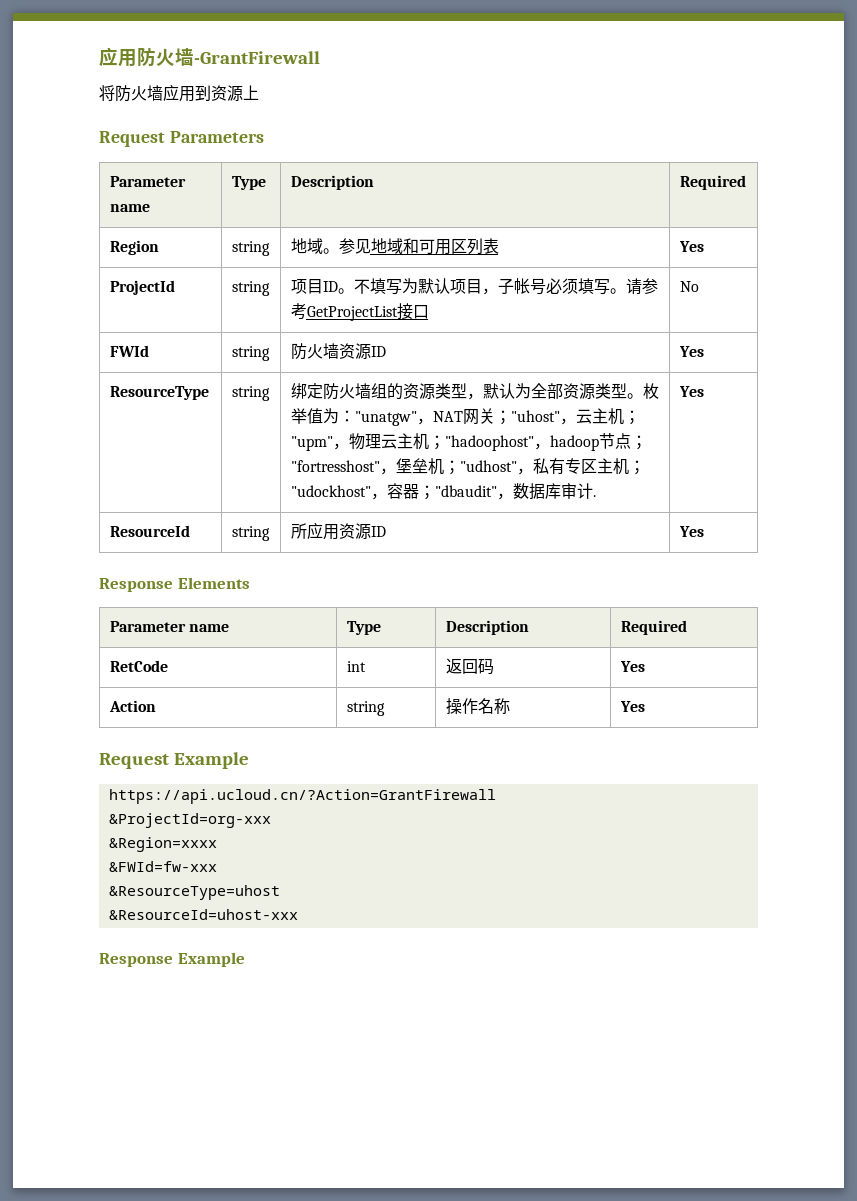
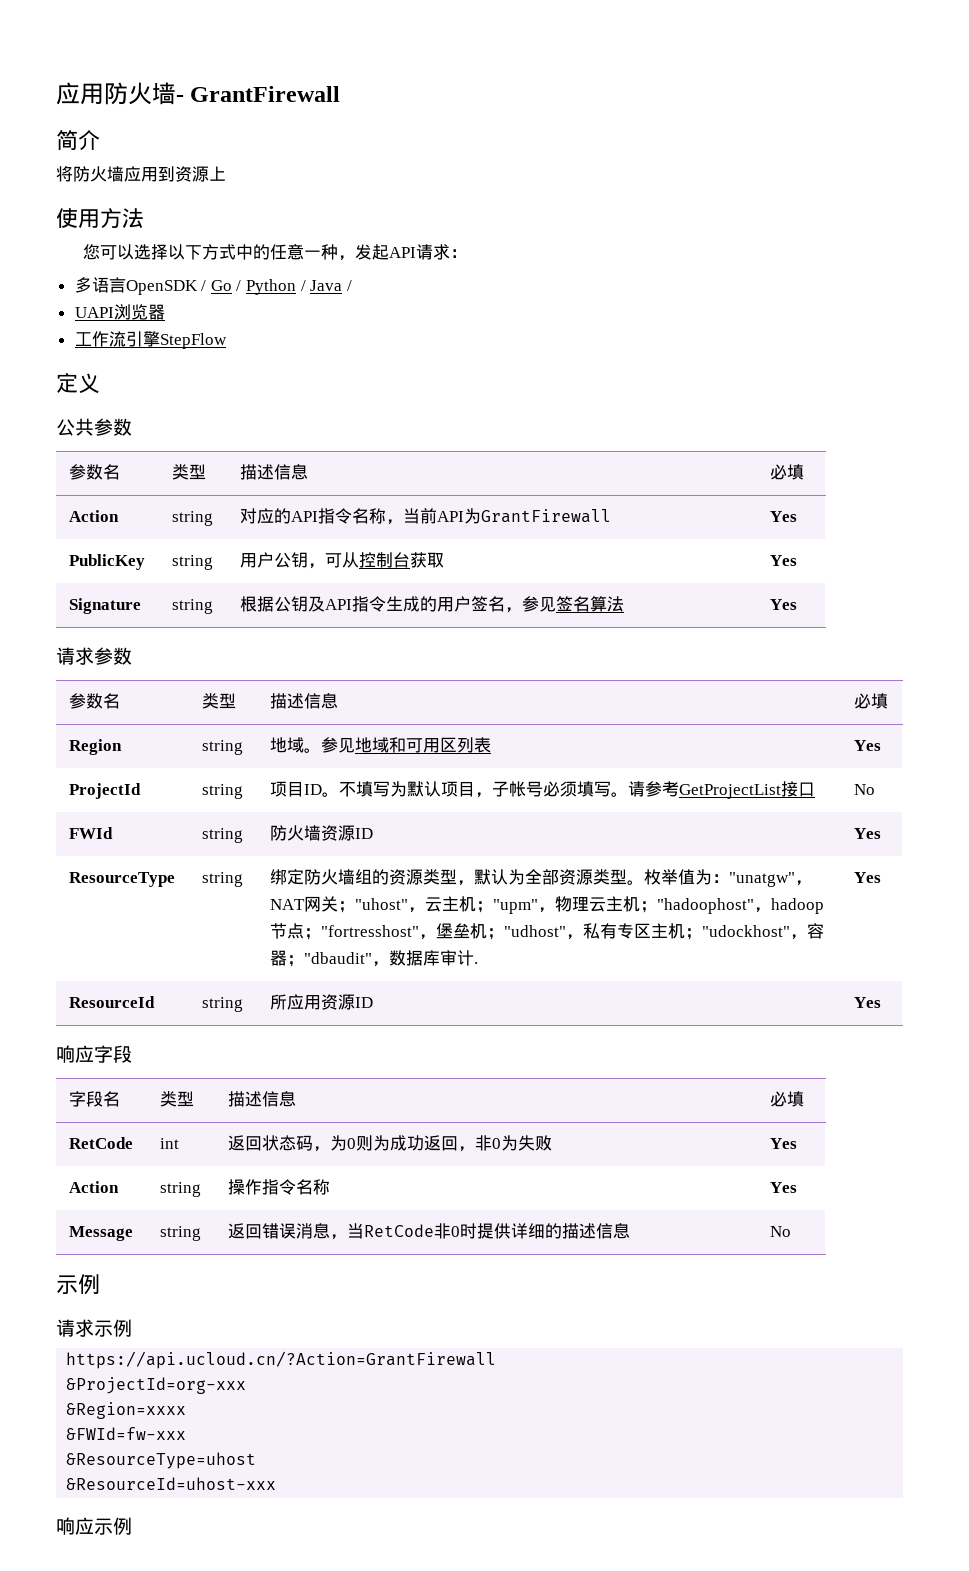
- 应用防火墙-GrantFirewall
+ 应用防火墙- GrantFirewall
+ 简介
- Request Parameters
- Parameter name | Type | Description | Required
+ 使用方法
+ 您可以选择以下方式中的任意一种，发起API请求：
+ 多语言OpenSDK / Go / Python / Java /
+ UAPI浏览器
+ 工作流引擎StepFlow
+ 定义
+ 公共参数
+ 参数名 | 类型 | 描述信息 | 必填
+ Action | string | 对应的API指令名称，当前API为GrantFirewall | Yes
+ PublicKey | string | 用户公钥，可从控制台获取 | Yes
+ Signature | string | 根据公钥及API指令生成的用户签名，参见签名算法 | Yes
+ 请求参数
+ 参数名 | 类型 | 描述信息 | 必填
- Response Elements
- Parameter name | Type | Description | Required
+ 响应字段
+ 字段名 | 类型 | 描述信息 | 必填
- RetCode | int | 返回码 | Yes
+ RetCode | int | 返回状态码，为0则为成功返回，非0为失败 | Yes
- Action | string | 操作名称 | Yes
+ Action | string | 操作指令名称 | Yes
- Request Example
+ Message | string | 返回错误消息，当RetCode非0时提供详细的描述信息 | No
+ 示例
+ 请求示例
- Response Example
+ 响应示例

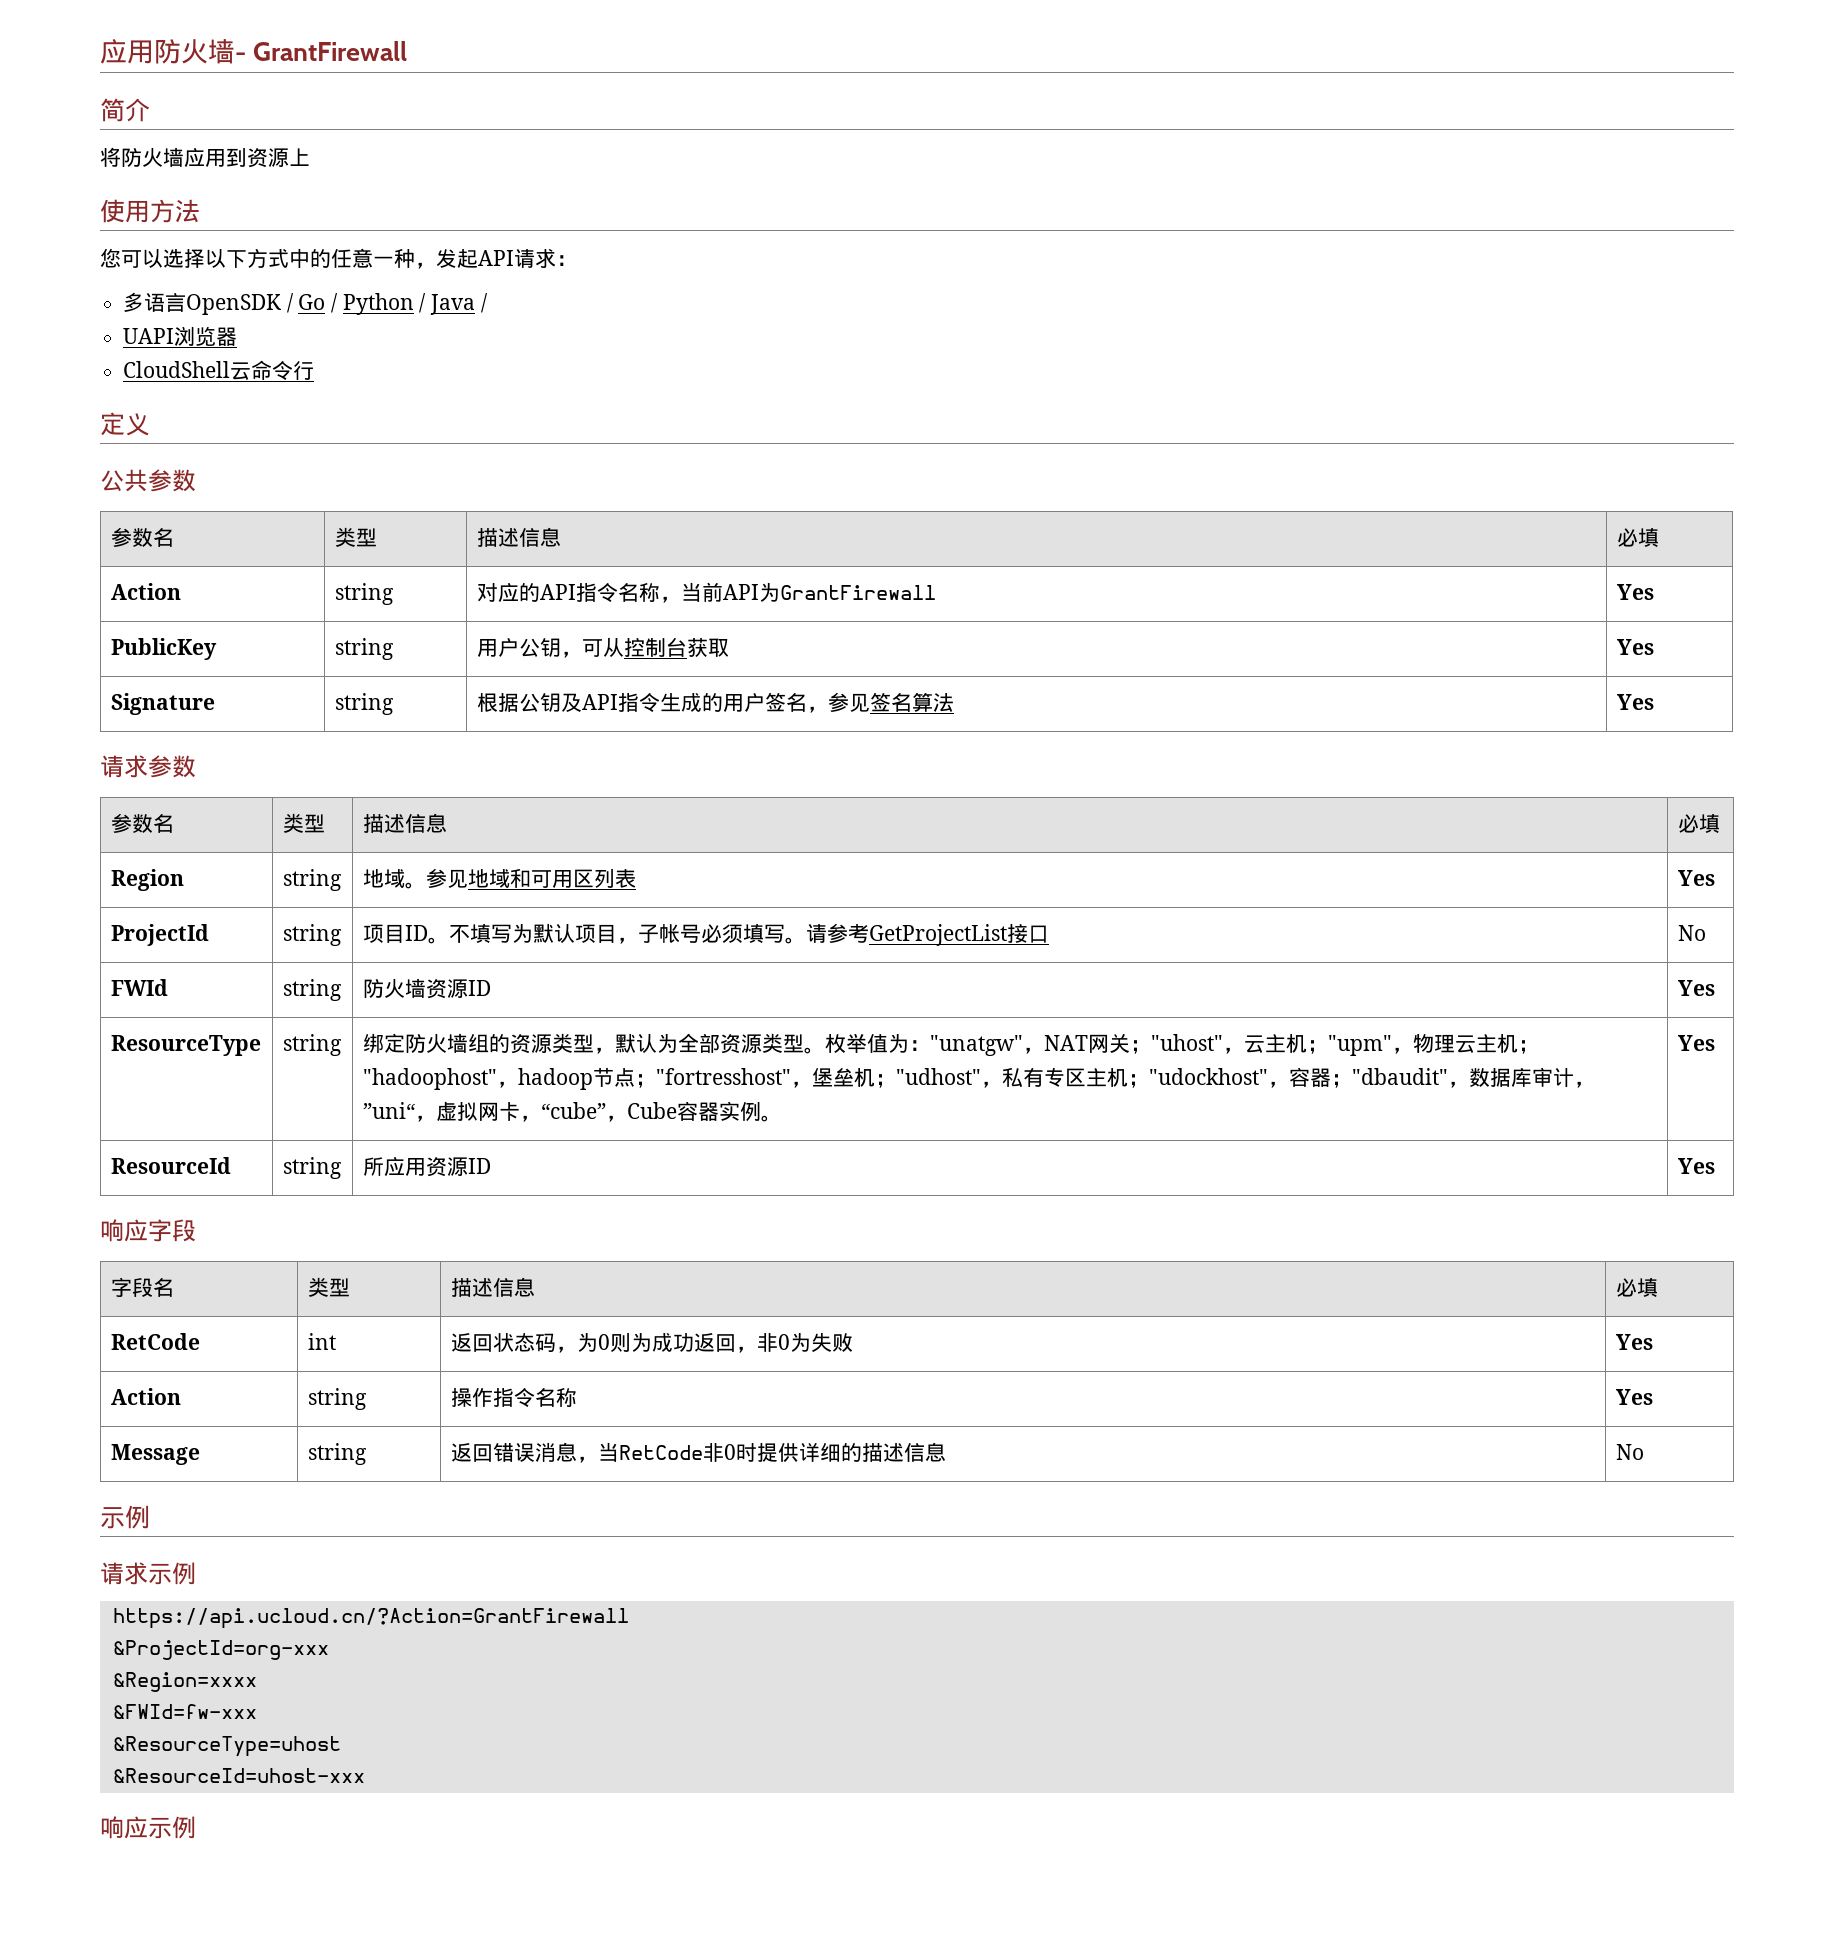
- 工作流引擎StepFlow
+ CloudShell云命令行
- 枚举值为："unatgw"，NAT网关；"uhost"，云主机；"upm"，物理云主机；"hadoophost"，hadoop节点；"fortresshost"，堡垒机；"udhost"，私有专区主机；"udockhost"，容器；"dbaudit"，数据库审计.
+ 枚举值为："unatgw"，NAT网关；"uhost"，云主机；"upm"，物理云主机；"hadoophost"，hadoop节点；"fortresshost"，堡垒机；"udhost"，私有专区主机；"udockhost"，容器；"dbaudit"，数据库审计，”uni“，虚拟网卡，“cube”，Cube容器实例。

